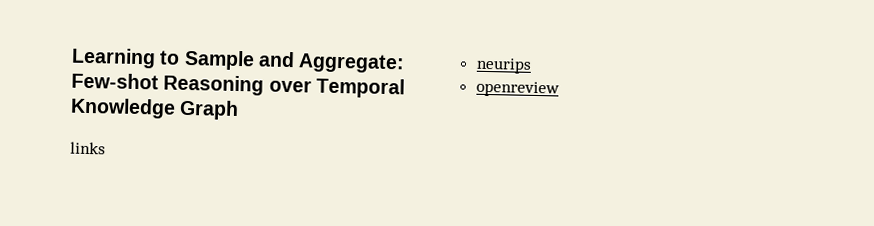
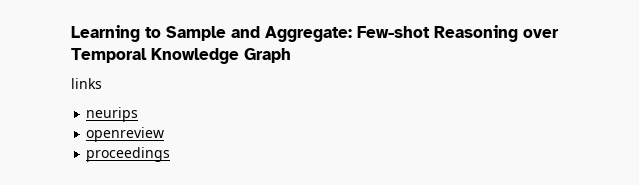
+ proceedings

